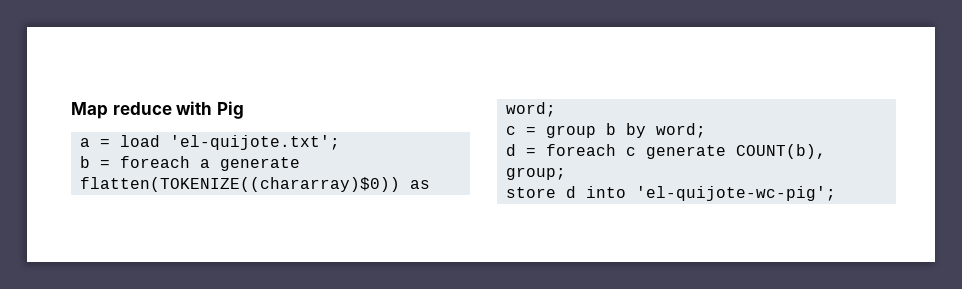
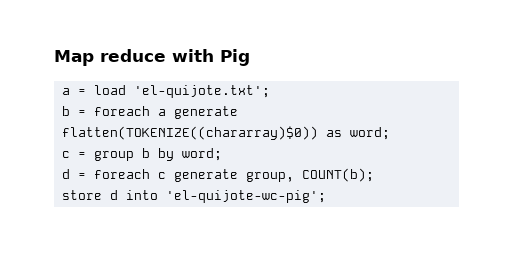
- d = foreach c generate COUNT(b), group;
+ d = foreach c generate group, COUNT(b);

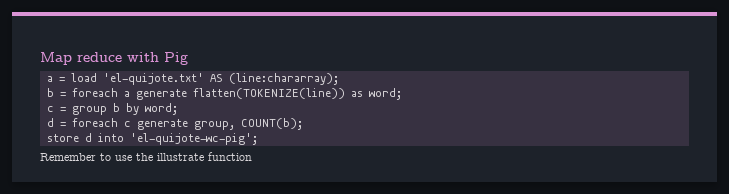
- a = load 'el-quijote.txt';
+ a = load 'el-quijote.txt' AS (line:chararray);
- b = foreach a generate flatten(TOKENIZE((chararray)$0)) as word;
+ b = foreach a generate flatten(TOKENIZE(line)) as word;
+ Remember to use the illustrate function

